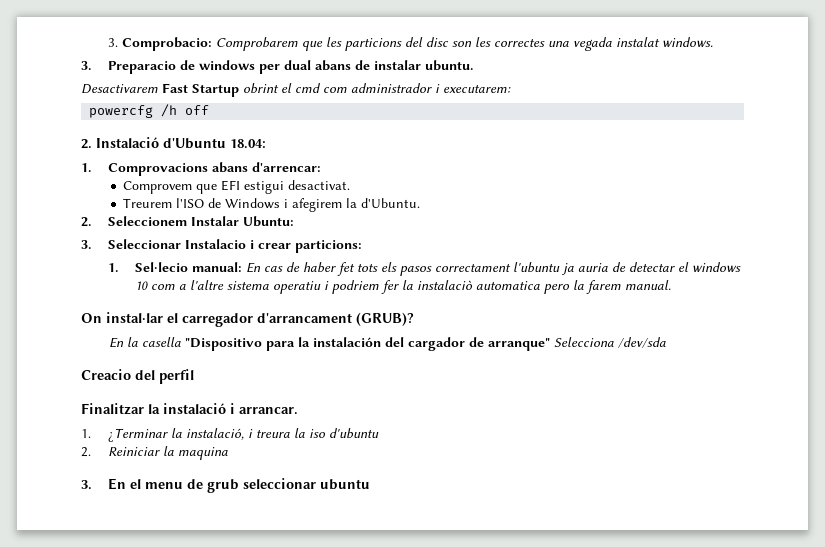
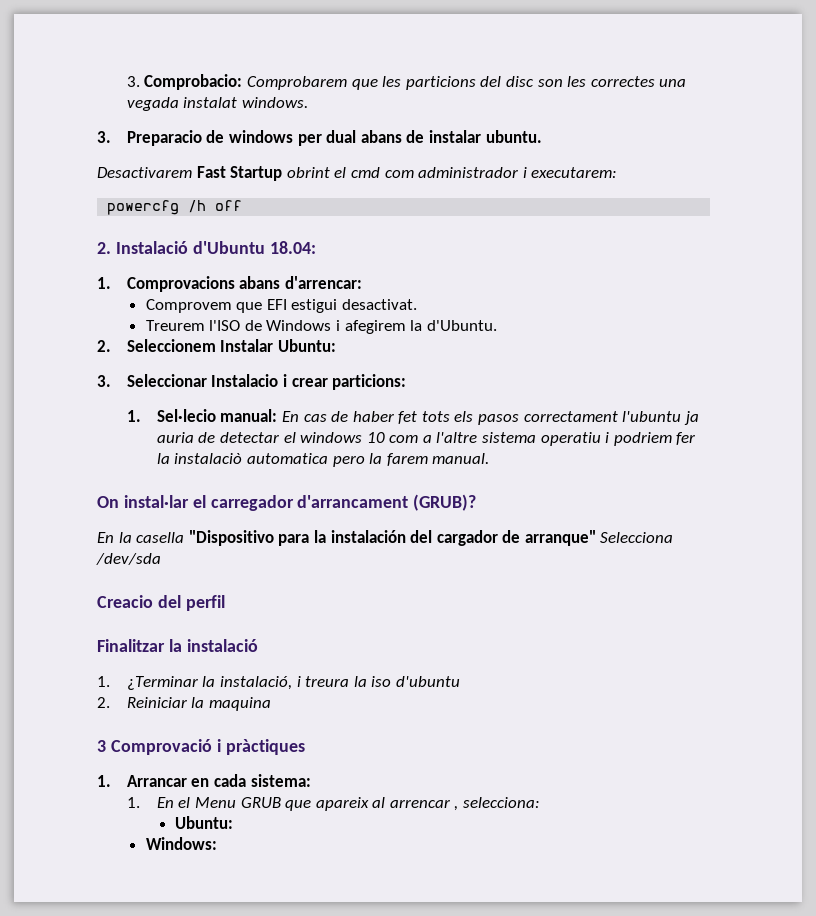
- Finalitzar la instalació i arrancar.
+ Finalitzar la instalació
- 3. En el menu de grub seleccionar ubuntu
+ 3 Comprovació i pràctiques
+ 1. Arrancar en cada sistema:
+ 1. En el Menu GRUB que apareix al arrencar , selecciona:
+ Ubuntu:
+ Windows:

